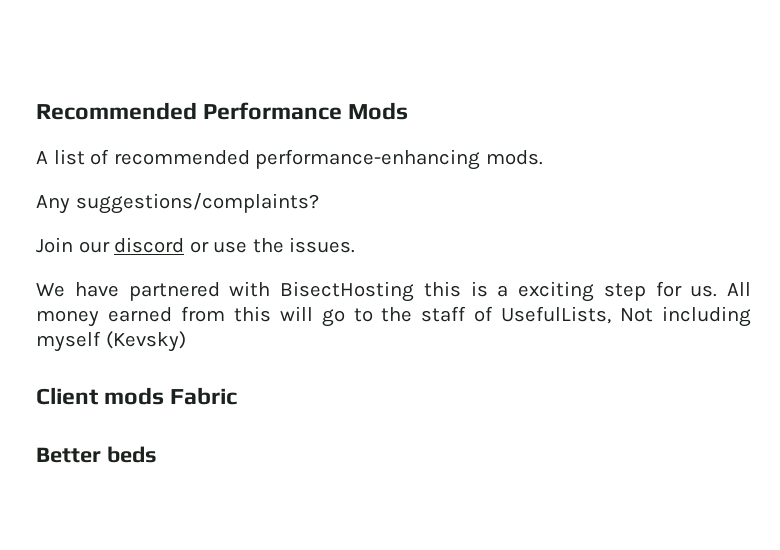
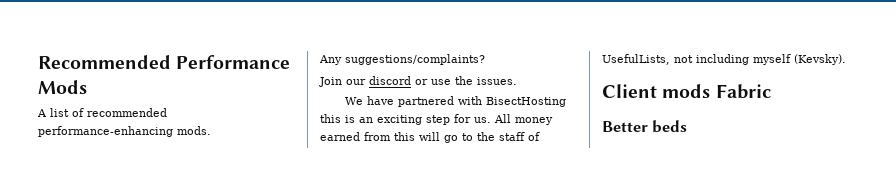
- We have partnered with BisectHosting this is a exciting step for us.
+ We have partnered with BisectHosting this is an exciting step for us.
- All money earned from this will go to the staff of UsefulLists, Not including myself (Kevsky)
+ All money earned from this will go to the staff of UsefulLists, not including myself (Kevsky).

